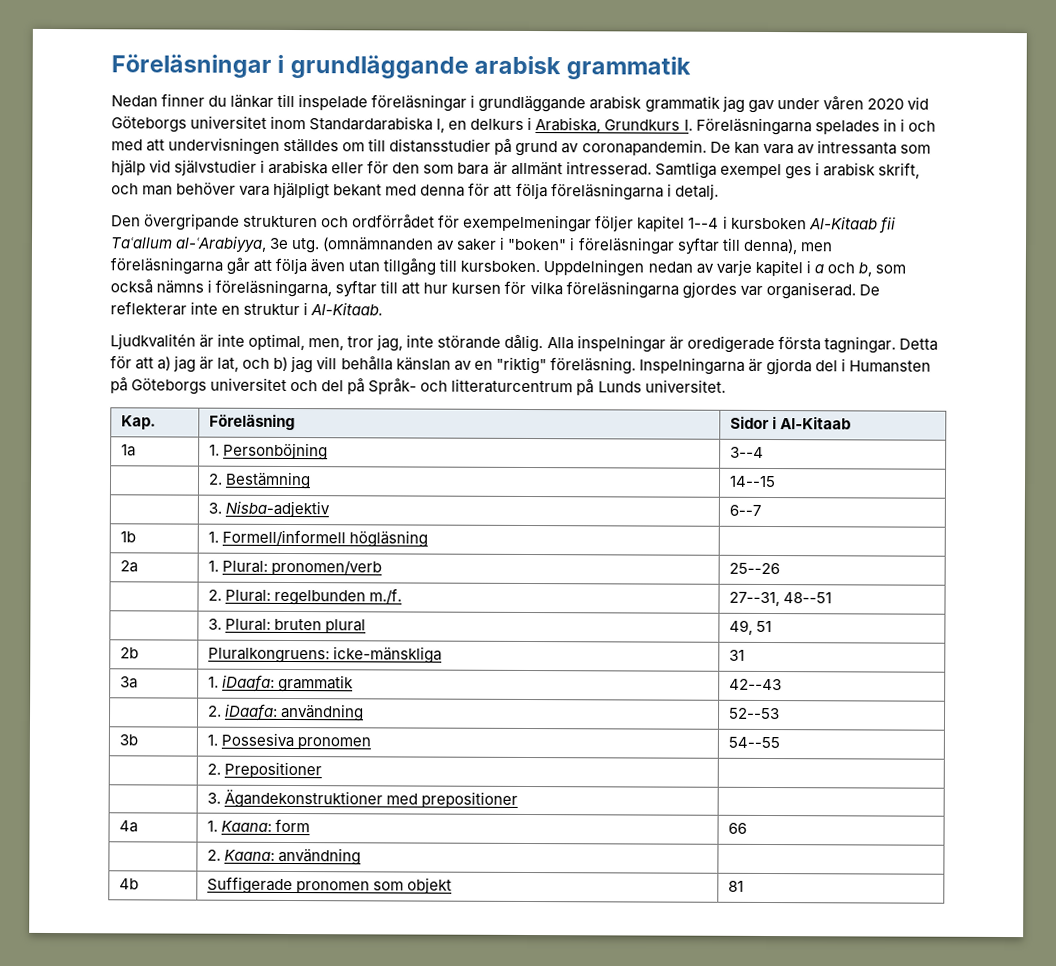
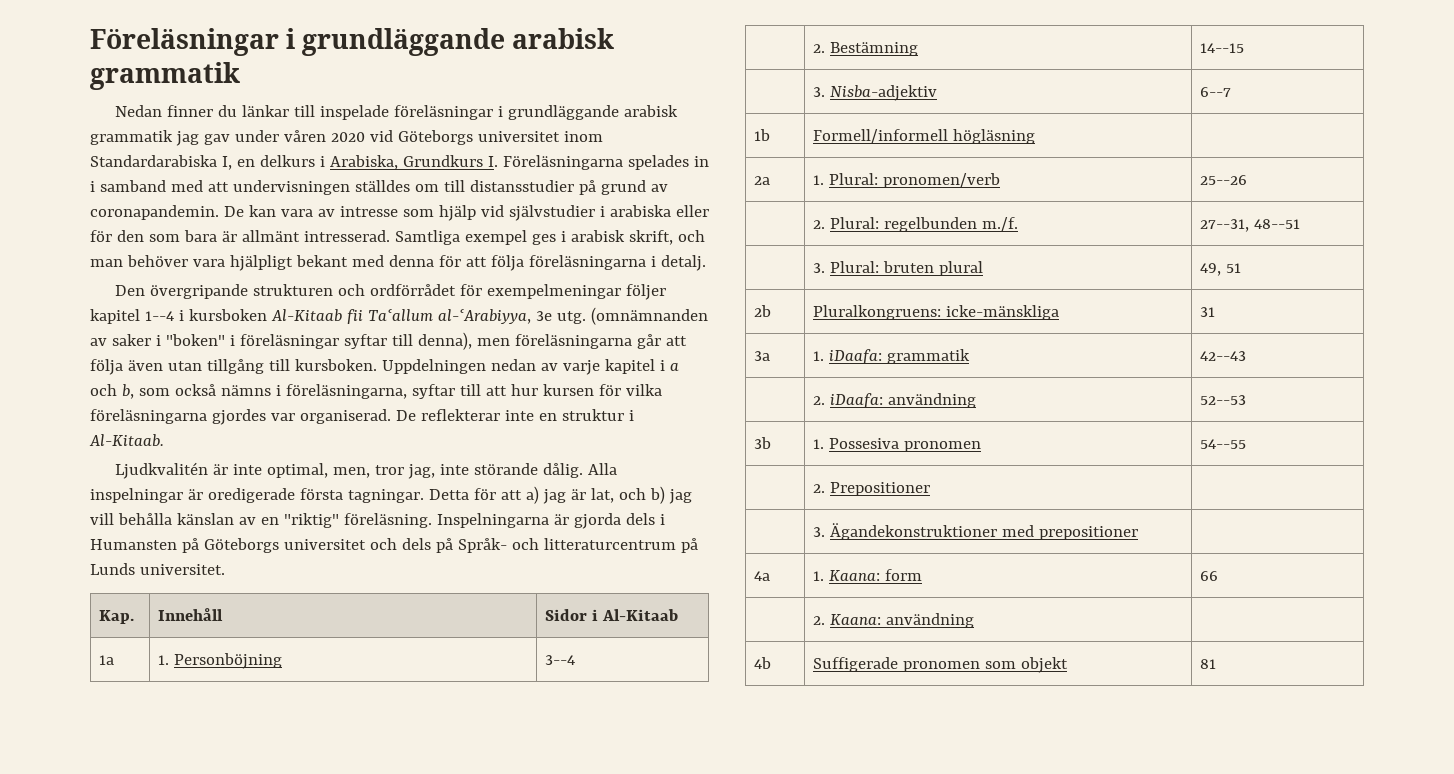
- Nedan finner du länkar till inspelade föreläsningar i grundläggande arabisk grammatik jag gav under våren 2020 vid Göteborgs universitet inom Standardarabiska I, en delkurs i Arabiska, Grundkurs I. Föreläsningarna spelades in i och med att undervisningen ställdes om till distansstudier på grund av coronapandemin.
+ Nedan finner du länkar till inspelade föreläsningar i grundläggande arabisk grammatik jag gav under våren 2020 vid Göteborgs universitet inom Standardarabiska I, en delkurs i Arabiska, Grundkurs I. Föreläsningarna spelades in i samband med att undervisningen ställdes om till distansstudier på grund av coronapandemin.
- De kan vara av intressanta som hjälp vid självstudier i arabiska eller för den som bara är allmänt intresserad.
+ De kan vara av intresse som hjälp vid självstudier i arabiska eller för den som bara är allmänt intresserad.
- Inspelningarna är gjorda del i Humansten på Göteborgs universitet och del på Språk- och litteraturcentrum på Lunds universitet.
+ Inspelningarna är gjorda dels i Humansten på Göteborgs universitet och dels på Språk- och litteraturcentrum på Lunds universitet.
- Kap. | Föreläsning | Sidor i Al-Kitaab
+ Kap. | Innehåll | Sidor i Al-Kitaab
- 1b | 1. Formell/informell högläsning |
+ 1b | Formell/informell högläsning |

